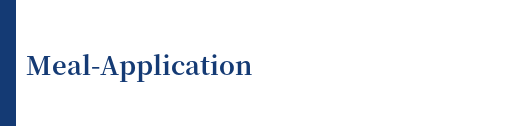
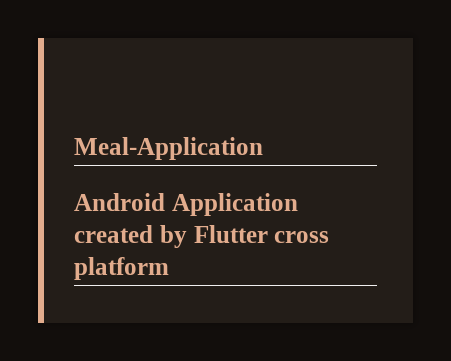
+ Android Application created by Flutter cross platform

